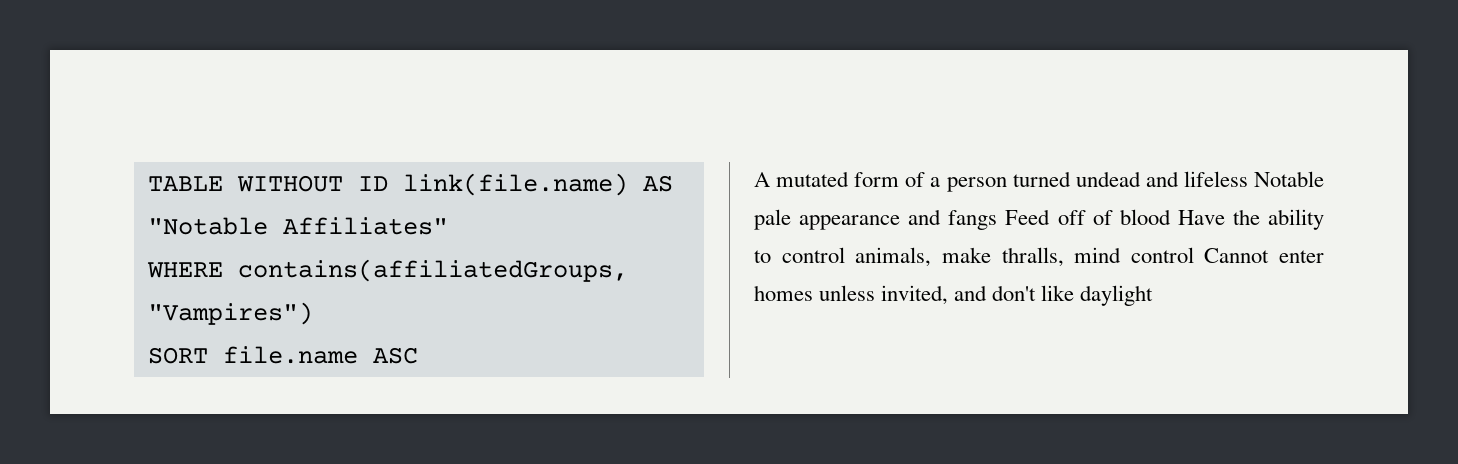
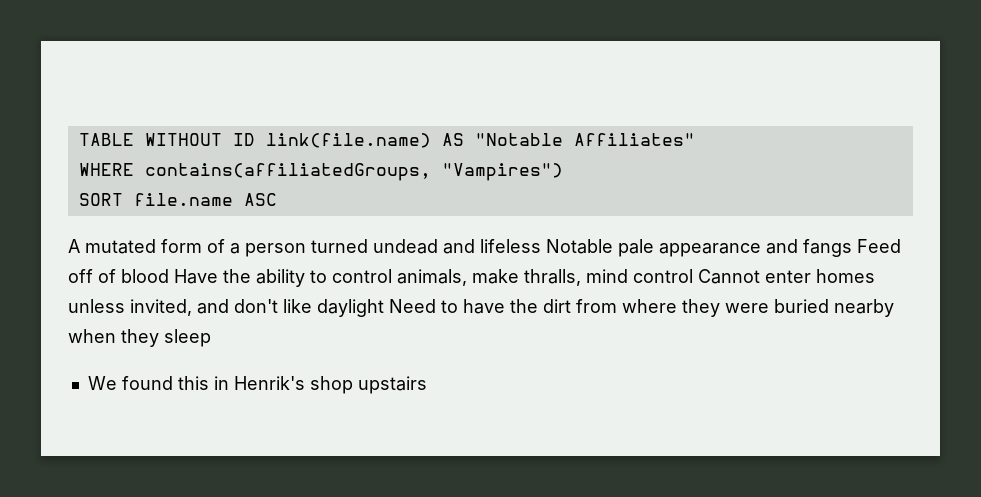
- A mutated form of a person turned undead and lifeless Notable pale appearance and fangs Feed off of blood Have the ability to control animals, make thralls, mind control Cannot enter homes unless invited, and don't like daylight
+ A mutated form of a person turned undead and lifeless Notable pale appearance and fangs Feed off of blood Have the ability to control animals, make thralls, mind control Cannot enter homes unless invited, and don't like daylight Need to have the dirt from where they were buried nearby when they sleep
+ We found this in Henrik's shop upstairs

